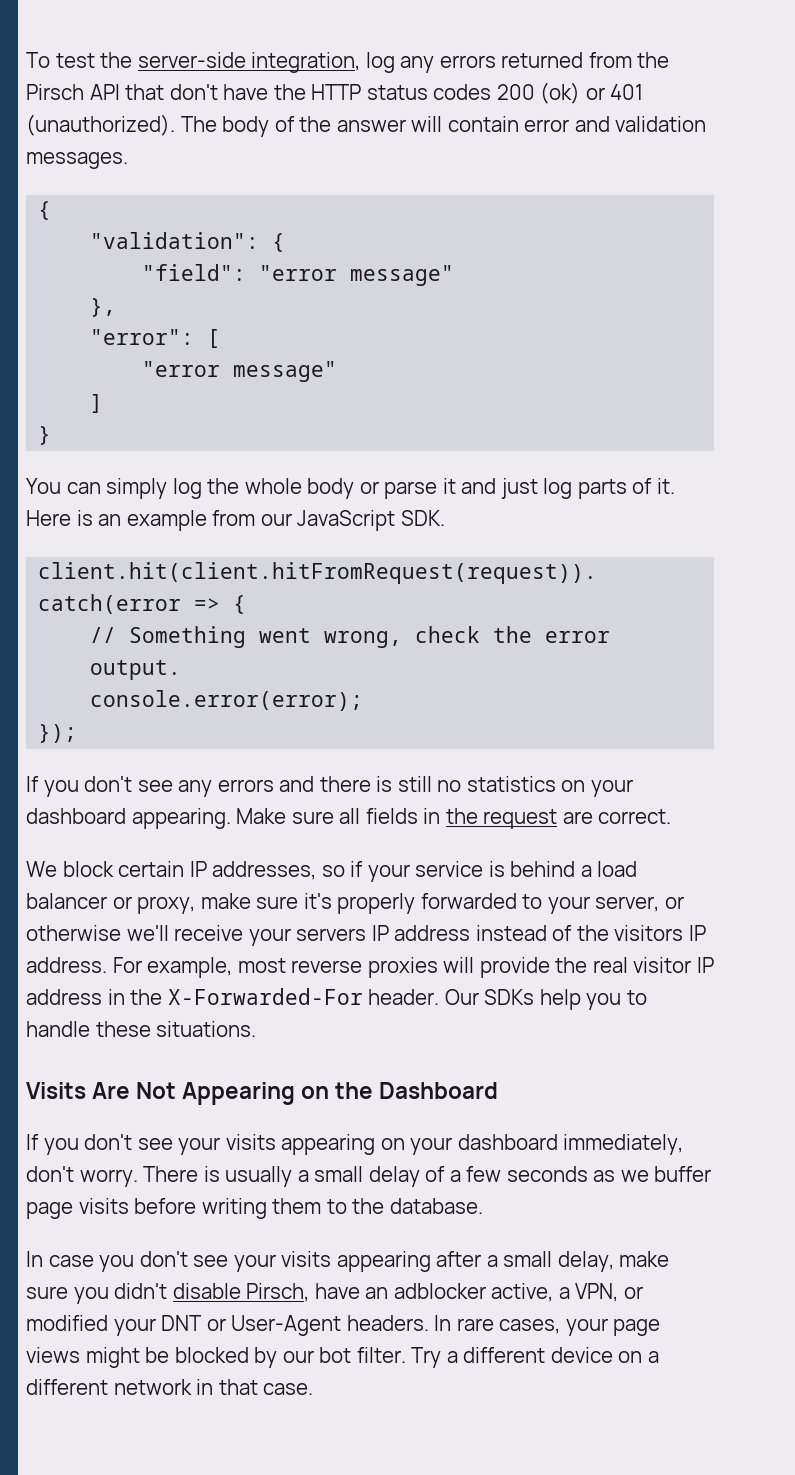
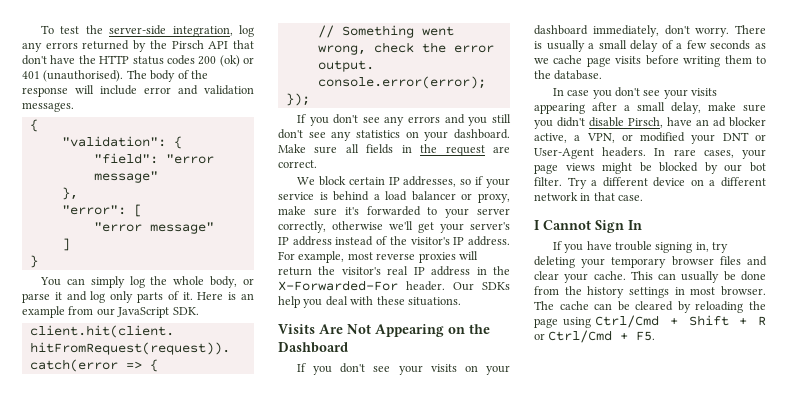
- To test the server-side integration, log any errors returned from the Pirsch API that don't have the HTTP status codes 200 (ok) or 401 (unauthorized).
+ To test the server-side integration, log any errors returned by the Pirsch API that don't have the HTTP status codes 200 (ok) or 401 (unauthorised).
- The body of the answer will contain error and validation messages.
+ The body of the response will include error and validation messages.
- You can simply log the whole body or parse it and just log parts of it.
+ You can simply log the whole body, or parse it and log only parts of it.
- If you don't see any errors and there is still no statistics on your dashboard appearing.
+ If you don't see any errors and you still don't see any statistics on your dashboard.
- We block certain IP addresses, so if your service is behind a load balancer or proxy, make sure it's properly forwarded to your server, or otherwise we'll receive your servers IP address instead of the visitors IP address.
+ We block certain IP addresses, so if your service is behind a load balancer or proxy, make sure it's forwarded to your server correctly, otherwise we'll get your server's IP address instead of the visitor's IP address.
- For example, most reverse proxies will provide the real visitor IP address in the X-Forwarded-For header.
+ For example, most reverse proxies will return the visitor's real IP address in the X-Forwarded-For header.
- Our SDKs help you to handle these situations.
+ Our SDKs help you deal with these situations.
- If you don't see your visits appearing on your dashboard immediately, don't worry.
+ If you don't see your visits on your dashboard immediately, don't worry.
- There is usually a small delay of a few seconds as we buffer page visits before writing them to the database.
+ There is usually a small delay of a few seconds as we cache page visits before writing them to the database.
- In case you don't see your visits appearing after a small delay, make sure you didn't disable Pirsch, have an adblocker active, a VPN, or modified your DNT or User-Agent headers.
+ In case you don't see your visits appearing after a small delay, make sure you didn't disable Pirsch, have an ad blocker active, a VPN, or modified your DNT or User-Agent headers.
+ I Cannot Sign In
+ If you have trouble signing in, try deleting your temporary browser files and clear your cache. This can usually be done from the history settings in most browser. The cache can be cleared by reloading the page using Ctrl/Cmd + Shift + R or Ctrl/Cmd + F5.

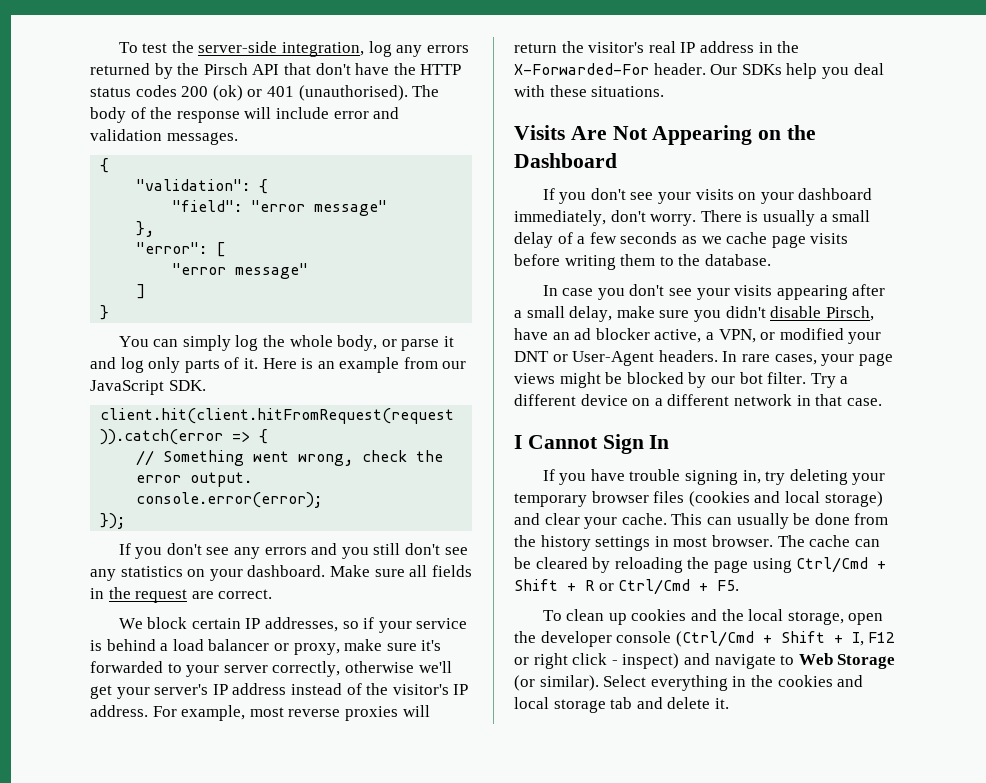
- If you have trouble signing in, try deleting your temporary browser files and clear your cache.
+ If you have trouble signing in, try deleting your temporary browser files (cookies and local storage) and clear your cache.
+ To clean up cookies and the local storage, open the developer console (Ctrl/Cmd + Shift + I, F12 or right click - inspect) and navigate to Web Storage (or similar). Select everything in the cookies and local storage tab and delete it.

